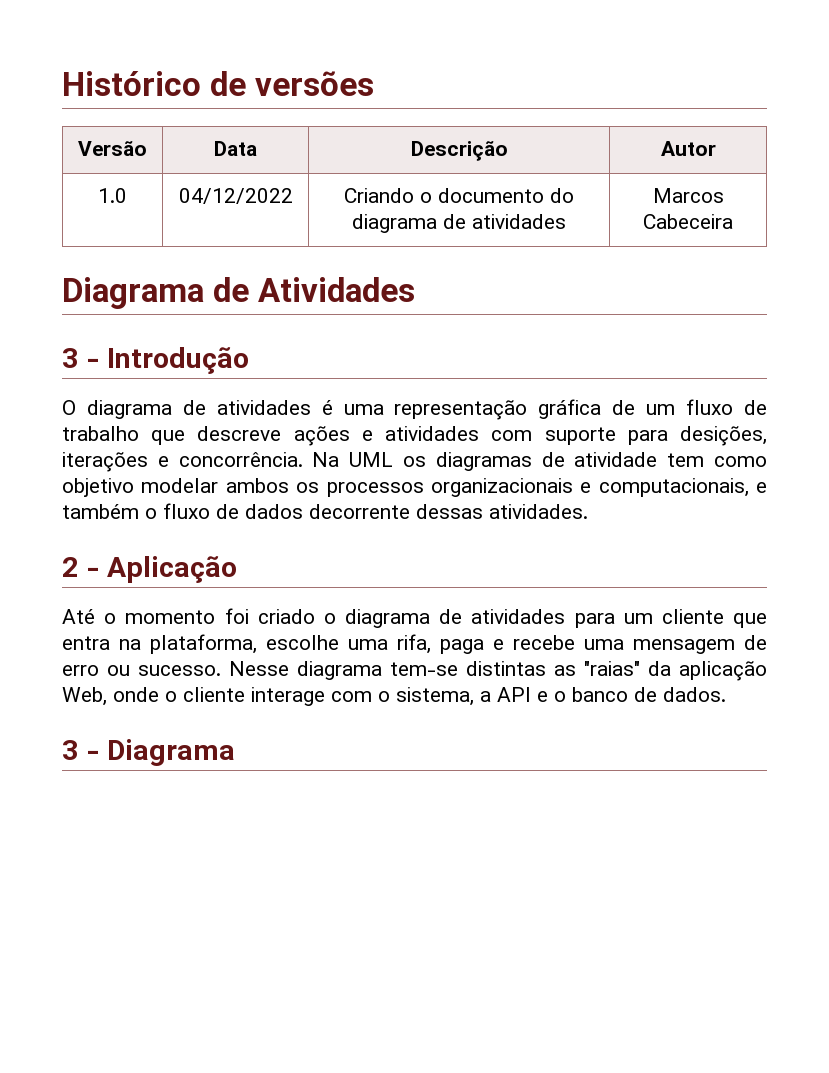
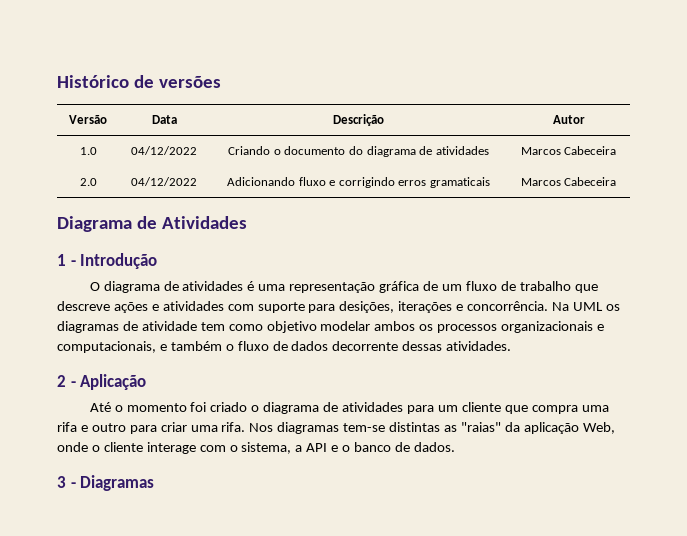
+ 2.0 | 04/12/2022 | Adicionando fluxo e corrigindo erros gramaticais | Marcos Cabeceira
- 3 - Introdução
+ 1 - Introdução
- Até o momento foi criado o diagrama de atividades para um cliente que entra na plataforma, escolhe uma rifa, paga e recebe uma mensagem de erro ou sucesso. Nesse diagrama tem-se distintas as "raias" da aplicação Web, onde o cliente interage com o sistema, a API e o banco de dados.
+ Até o momento foi criado o diagrama de atividades para um cliente que compra uma rifa e outro para criar uma rifa. Nos diagramas tem-se distintas as "raias" da aplicação Web, onde o cliente interage com o sistema, a API e o banco de dados.
- 3 - Diagrama
+ 3 - Diagramas

